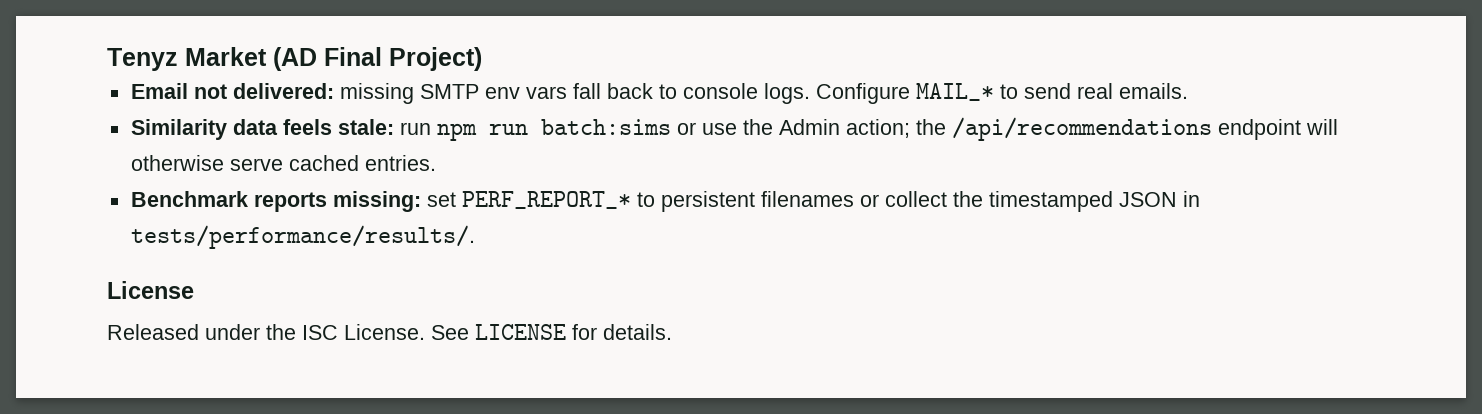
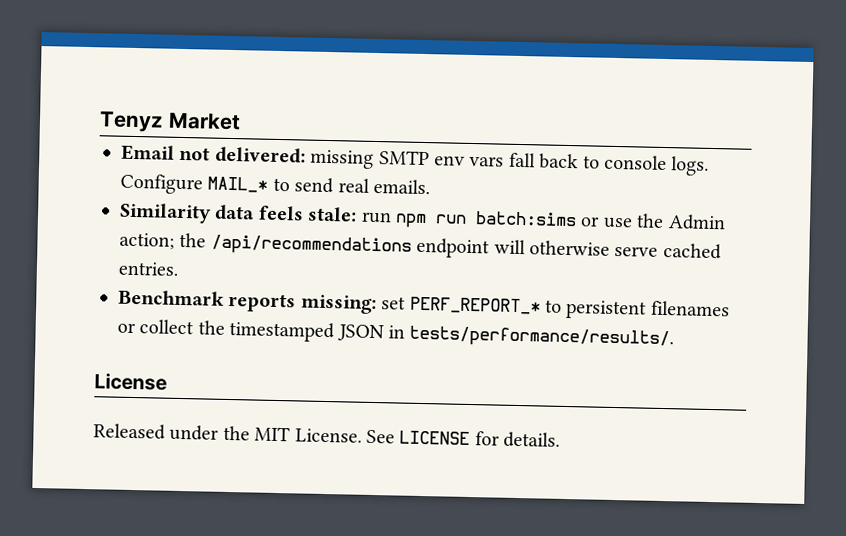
- Tenyz Market (AD Final Project)
+ Tenyz Market
- Released under the ISC License.
+ Released under the MIT License.

